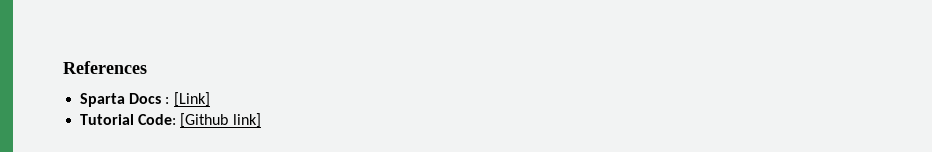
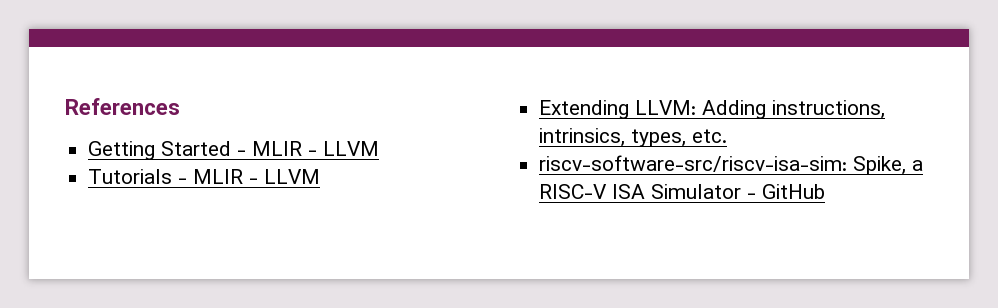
- Sparta Docs : [Link]
- Tutorial Code: [Github link]
+ Getting Started - MLIR - LLVM
+ Tutorials - MLIR - LLVM
+ Extending LLVM: Adding instructions, intrinsics, types, etc.
+ riscv-software-src/riscv-isa-sim: Spike, a RISC-V ISA Simulator - GitHub

